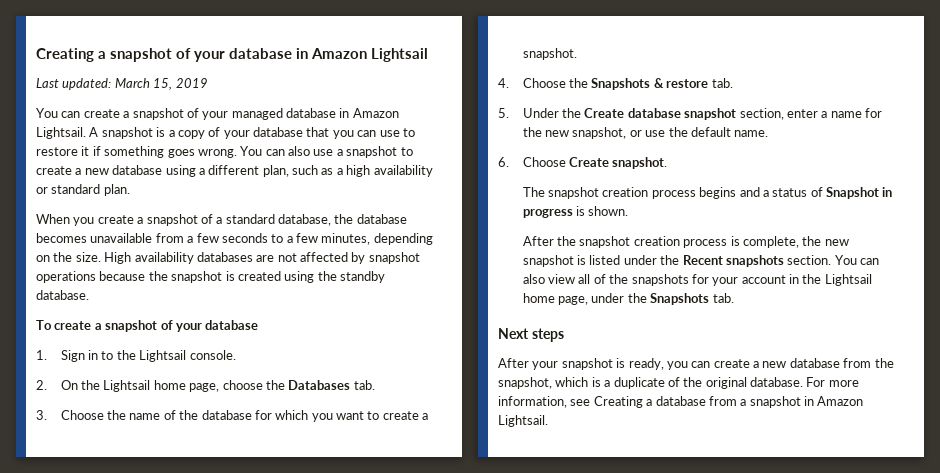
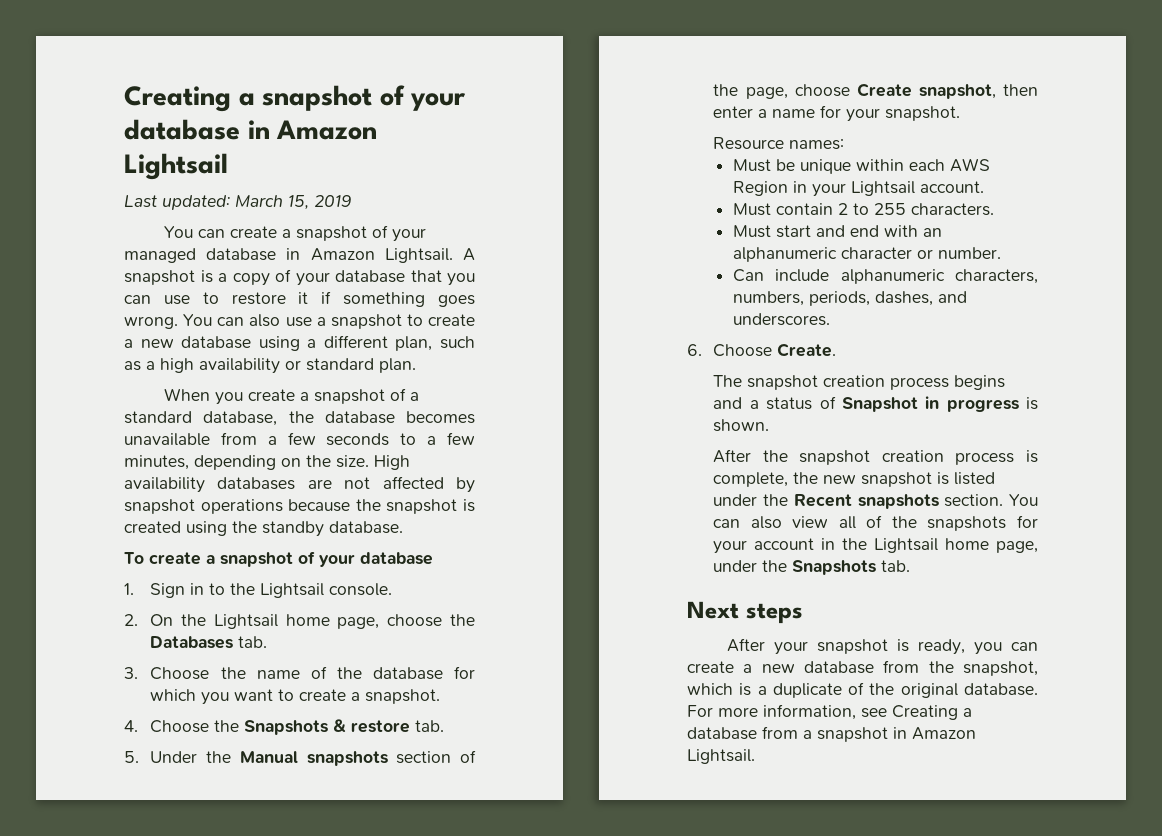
- 5. Under the Create database snapshot section, enter a name for the new snapshot, or use the default name.
+ 5. Under the Manual snapshots section of the page, choose Create snapshot, then enter a name for your snapshot.
+ Resource names:
+ Must be unique within each AWS Region in your Lightsail account.
+ Must contain 2 to 255 characters.
+ Must start and end with an alphanumeric character or number.
+ Can include alphanumeric characters, numbers, periods, dashes, and underscores.
- 6. Choose Create snapshot.
+ 6. Choose Create.

